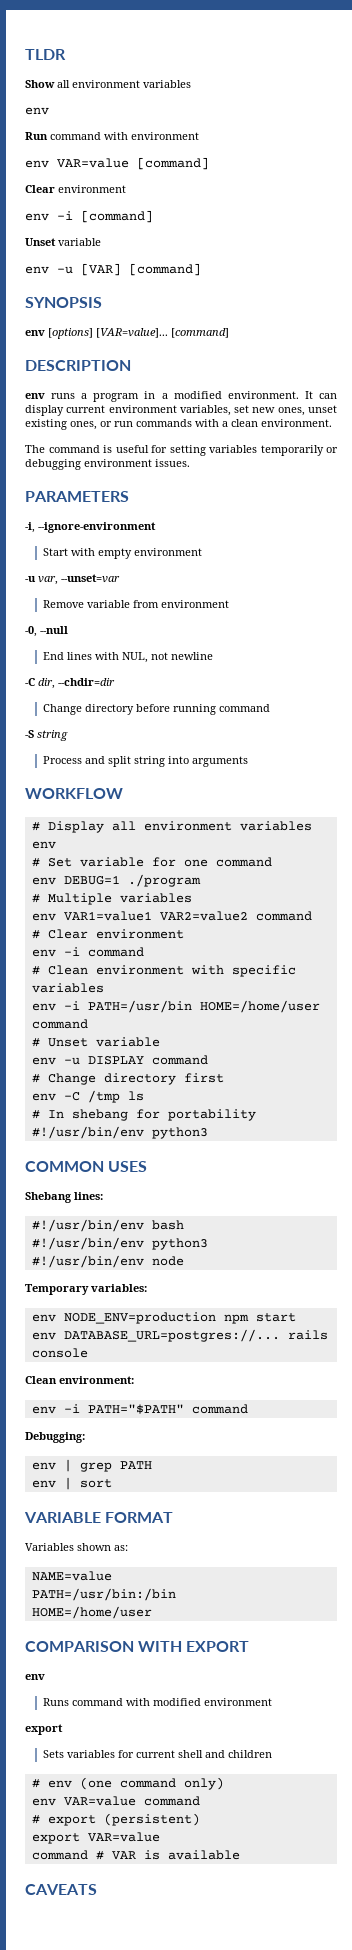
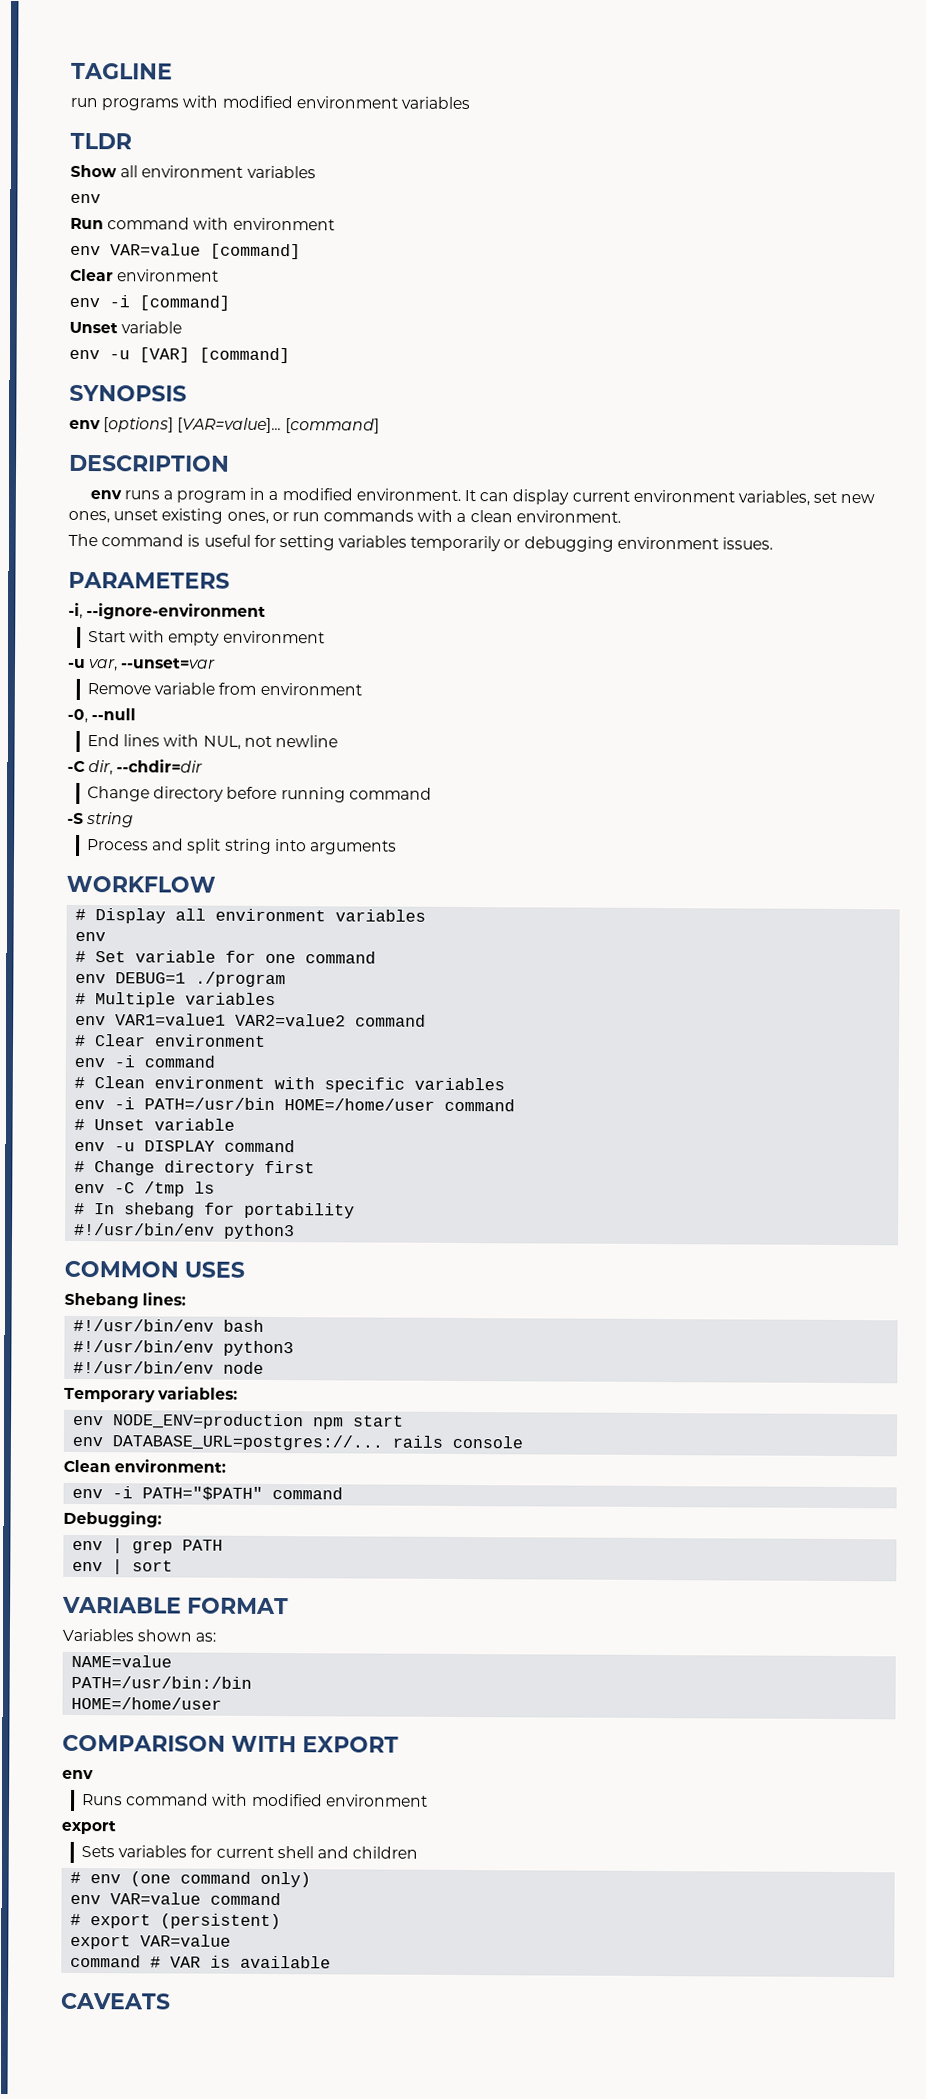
+ TAGLINE
+ run programs with modified environment variables

